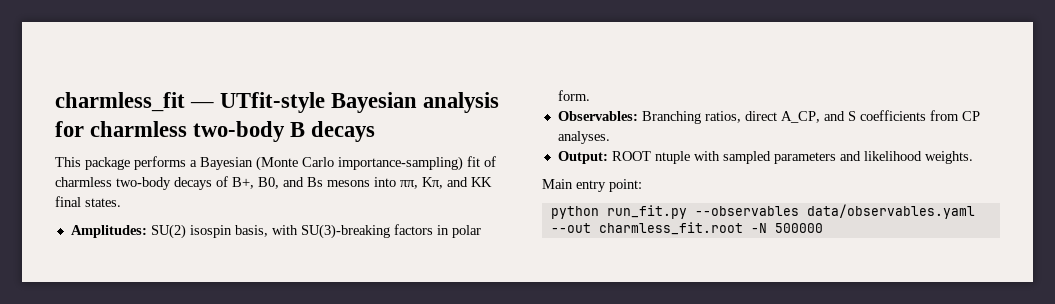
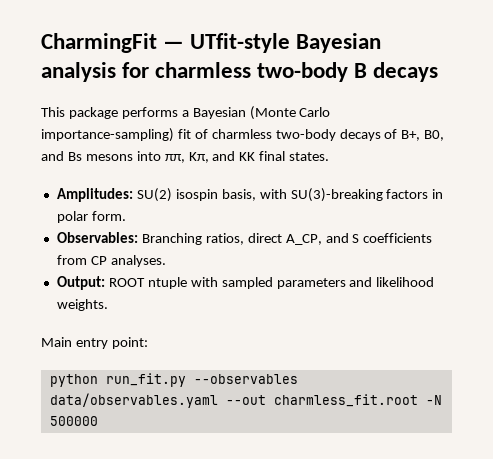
- charmless_fit — UTfit-style Bayesian analysis for charmless two-body B decays
+ CharmingFit — UTfit-style Bayesian analysis for charmless two-body B decays

